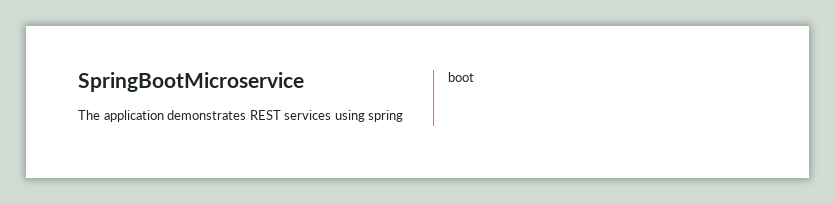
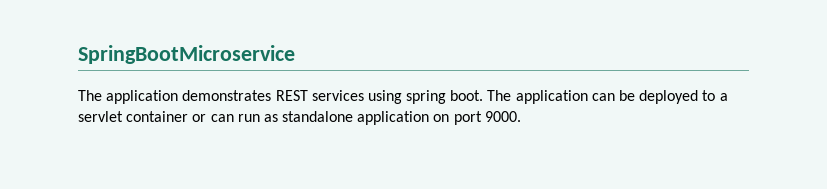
- The application demonstrates REST services using spring boot
+ The application demonstrates REST services using spring boot. The application can be deployed to a servlet container or can run as standalone application on port 9000.

